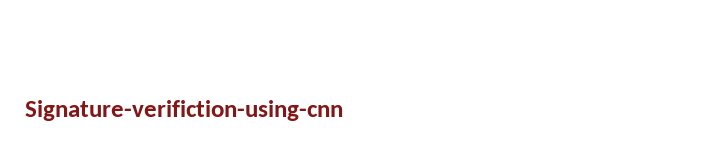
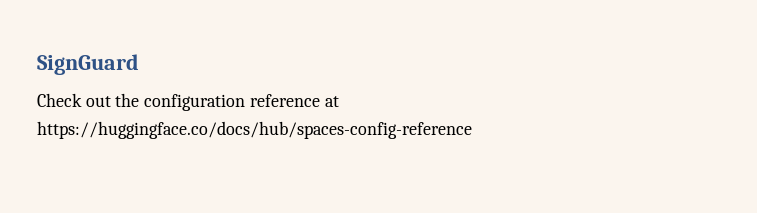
- Signature-verifiction-using-cnn
+ SignGuard
+ Check out the configuration reference at https://huggingface.co/docs/hub/spaces-config-reference

